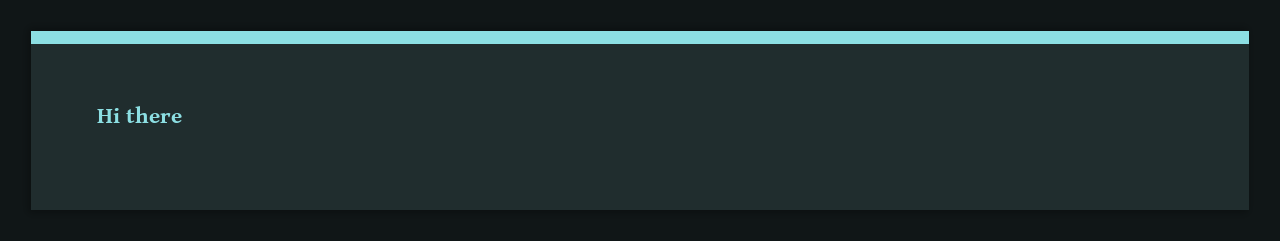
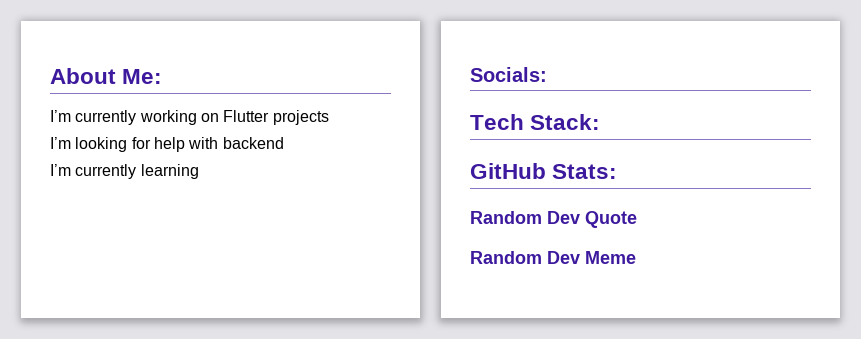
- Hi there
+ About Me:
+ I’m currently working on Flutter projects
+ I’m looking for help with backend
+ I’m currently learning
+ Socials:
+ Tech Stack:
+ GitHub Stats:
+ Random Dev Quote
+ Random Dev Meme

